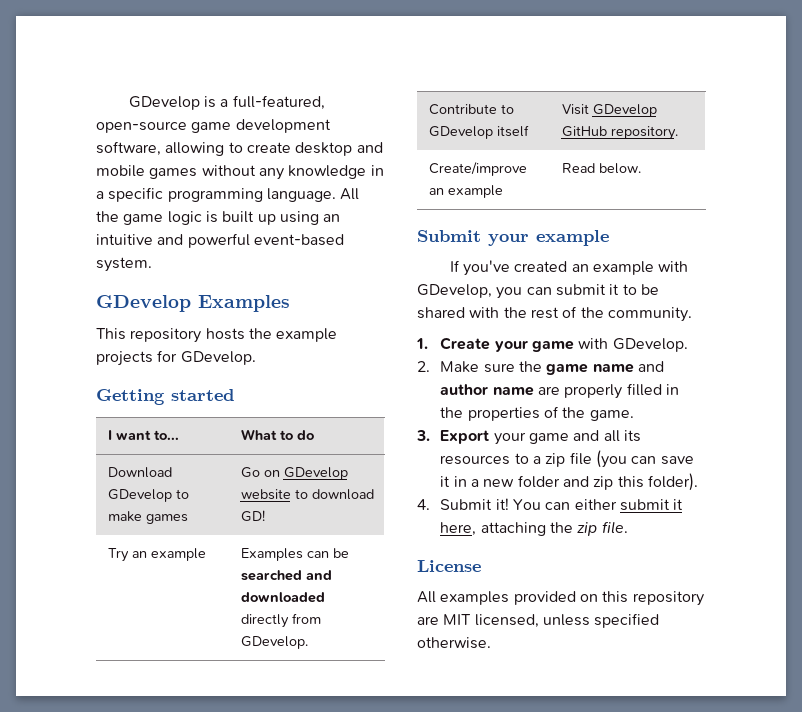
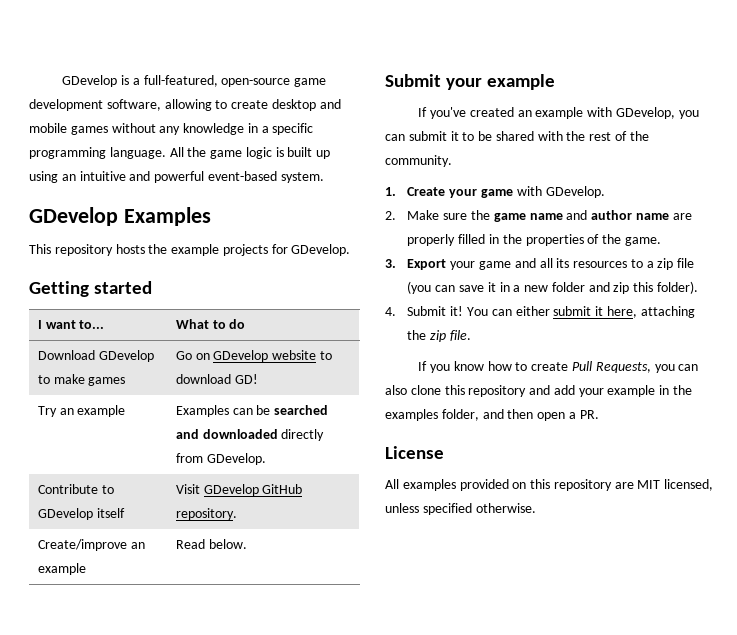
+ If you know how to create Pull Requests, you can also clone this repository and add your example in the examples folder, and then open a PR.

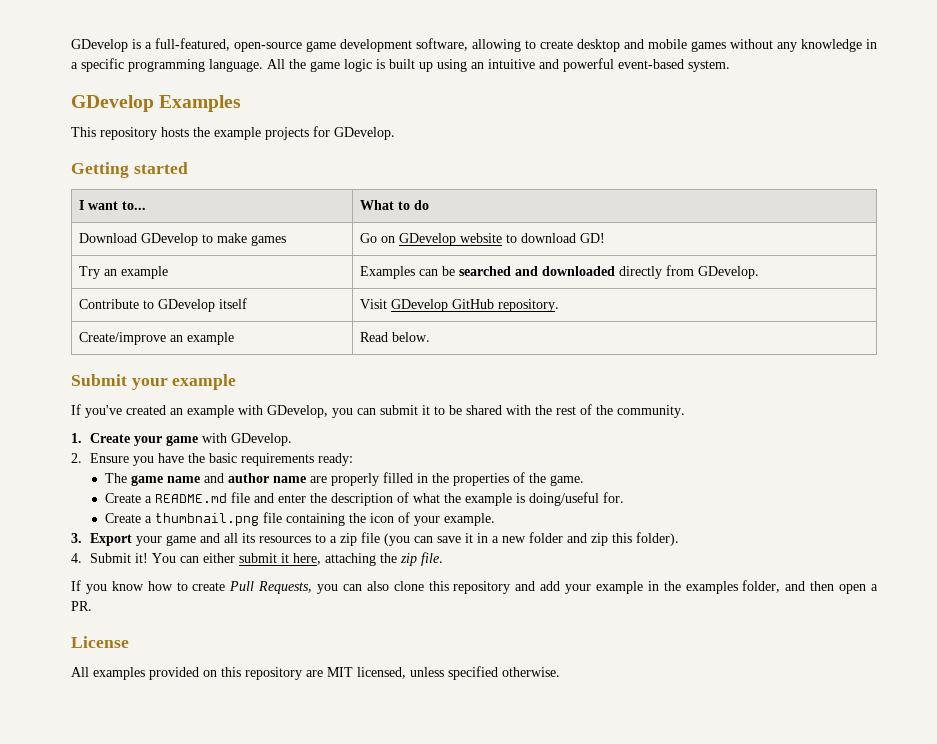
- 2. Make sure the game name and author name are properly filled in the properties of the game.
+ 2. Ensure you have the basic requirements ready:
+ The game name and author name are properly filled in the properties of the game.
+ Create a README.md file and enter the description of what the example is doing/useful for.
+ Create a thumbnail.png file containing the icon of your example.

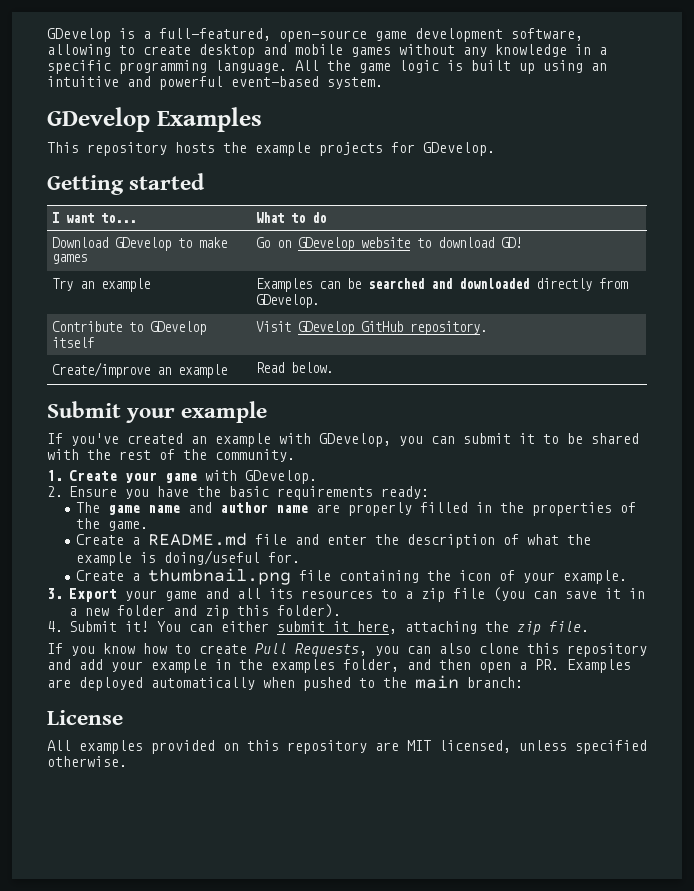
- If you know how to create Pull Requests, you can also clone this repository and add your example in the examples folder, and then open a PR.
+ If you know how to create Pull Requests, you can also clone this repository and add your example in the examples folder, and then open a PR. Examples are deployed automatically when pushed to the main branch:

